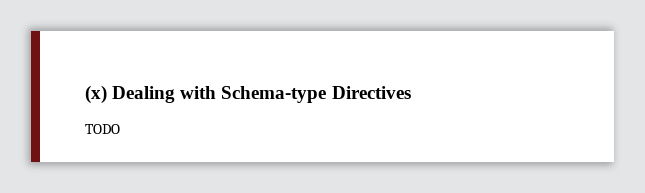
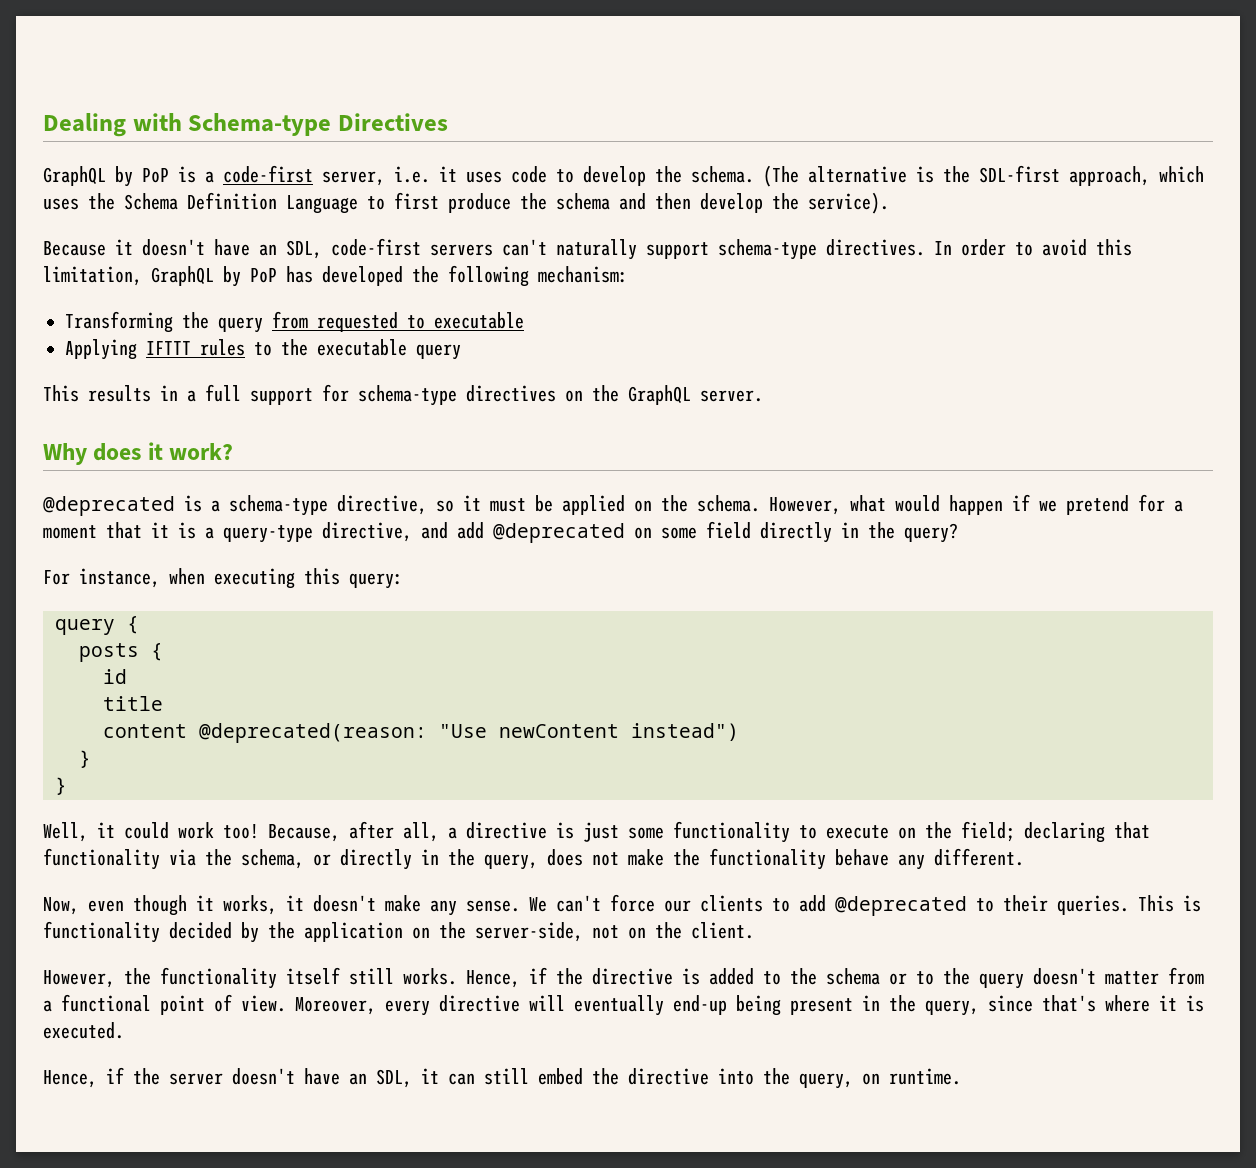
- (x) Dealing with Schema-type Directives
+ Dealing with Schema-type Directives
- TODO
+ GraphQL by PoP is a code-first server, i.e. it uses code to develop the schema. (The alternative is the SDL-first approach, which uses the Schema Definition Language to first produce the schema and then develop the service).
+ Because it doesn't have an SDL, code-first servers can't naturally support schema-type directives. In order to avoid this limitation, GraphQL by PoP has developed the following mechanism:
+ Transforming the query from requested to executable
+ Applying IFTTT rules to the executable query
+ This results in a full support for schema-type directives on the GraphQL server.
+ Why does it work?
+ @deprecated is a schema-type directive, so it must be applied on the schema. However, what would happen if we pretend for a moment that it is a query-type directive, and add @deprecated on some field directly in the query?
+ For instance, when executing this query:
+ query {
+ posts {
+ id
+ title
+ content @deprecated(reason: "Use newContent instead")
+ }
+ }
+ Well, it could work too! Because, after all, a directive is just some functionality to execute on the field; declaring that functionality via the schema, or directly in the query, does not make the functionality behave any different.
+ Now, even though it works, it doesn't make any sense. We can't force our clients to add @deprecated to their queries. This is functionality decided by the application on the server-side, not on the client.
+ However, the functionality itself still works. Hence, if the directive is added to the schema or to the query doesn't matter from a functional point of view. Moreover, every directive will eventually end-up being present in the query, since that's where it is executed.
+ Hence, if the server doesn't have an SDL, it can still embed the directive into the query, on runtime.

